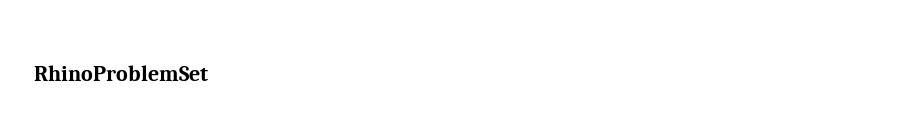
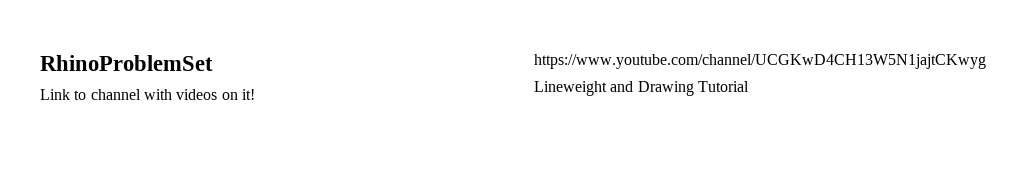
+ Link to channel with videos on it! https://www.youtube.com/channel/UCGKwD4CH13W5N1jajtCKwyg
+ Lineweight and Drawing Tutorial

